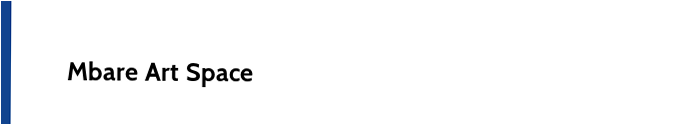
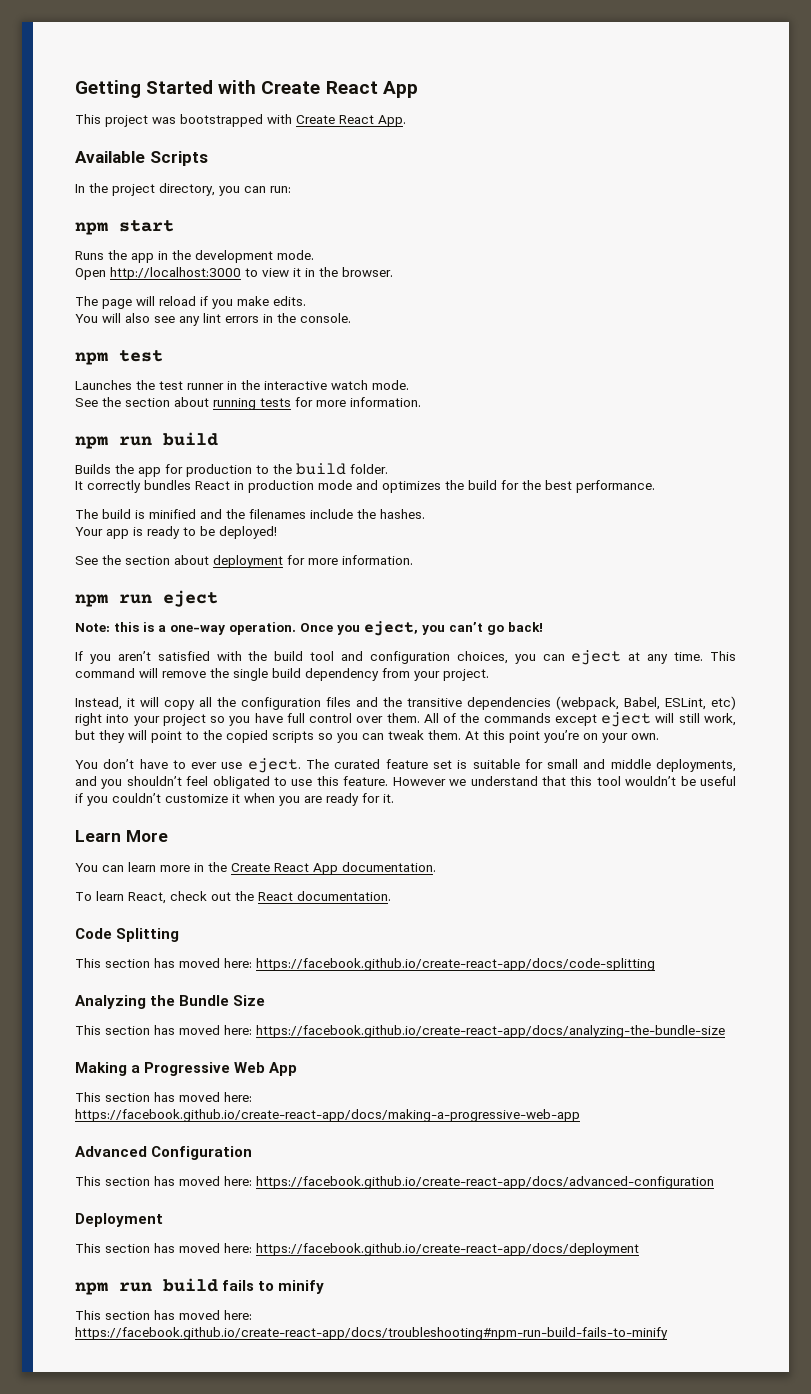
- Mbare Art Space
+ Getting Started with Create React App
+ This project was bootstrapped with Create React App.
+ Available Scripts
+ In the project directory, you can run:
+ npm start
+ Runs the app in the development mode.
+ Open http://localhost:3000 to view it in the browser.
+ The page will reload if you make edits.
+ You will also see any lint errors in the console.
+ npm test
+ Launches the test runner in the interactive watch mode.
+ See the section about running tests for more information.
+ npm run build
+ Builds the app for production to the build folder.
+ It correctly bundles React in production mode and optimizes the build for the best performance.
+ The build is minified and the filenames include the hashes.
+ Your app is ready to be deployed!
+ See the section about deployment for more information.
+ npm run eject
+ Note: this is a one-way operation. Once you eject, you can’t go back!
+ If you aren’t satisfied with the build tool and configuration choices, you can eject at any time. This command will remove the single build dependency from your project.
+ Instead, it will copy all the configuration files and the transitive dependencies (webpack, Babel, ESLint, etc) right into your project so you have full control over them. All of the commands except eject will still work, but they will point to the copied scripts so you can tweak them. At this point you’re on your own.
+ You don’t have to ever use eject. The curated feature set is suitable for small and middle deployments, and you shouldn’t feel obligated to use this feature. However we understand that this tool wouldn’t be useful if you couldn’t customize it when you are ready for it.
+ Learn More
+ You can learn more in the Create React App documentation.
+ To learn React, check out the React documentation.
+ Code Splitting
+ This section has moved here: https://facebook.github.io/create-react-app/docs/code-splitting
+ Analyzing the Bundle Size
+ This section has moved here: https://facebook.github.io/create-react-app/docs/analyzing-the-bundle-size
+ Making a Progressive Web App
+ This section has moved here: https://facebook.github.io/create-react-app/docs/making-a-progressive-web-app
+ Advanced Configuration
+ This section has moved here: https://facebook.github.io/create-react-app/docs/advanced-configuration
+ Deployment
+ This section has moved here: https://facebook.github.io/create-react-app/docs/deployment
+ npm run build fails to minify
+ This section has moved here: https://facebook.github.io/create-react-app/docs/troubleshooting#npm-run-build-fails-to-minify

